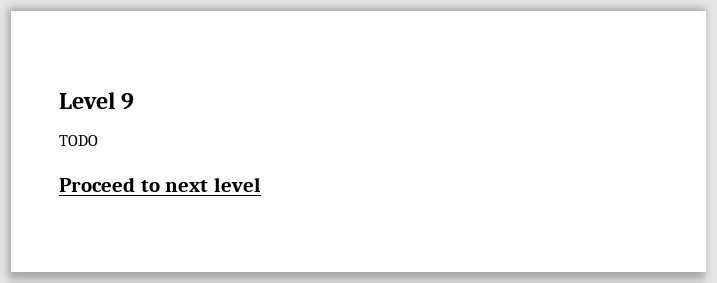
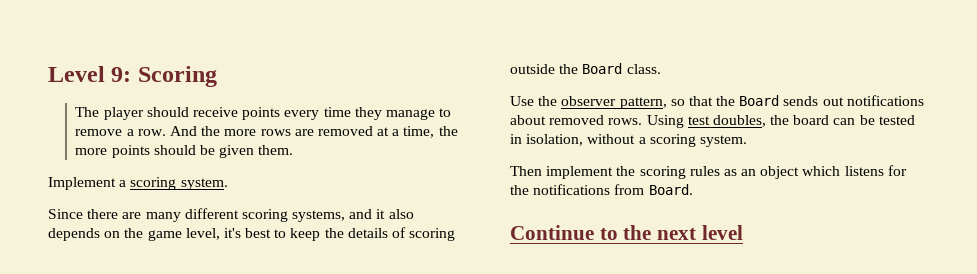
- Level 9
- TODO
- Proceed to next level
+ Level 9: Scoring
+ The player should receive points every time they manage to remove a row. And the more rows are removed at a time, the more points should be given them.
+ Implement a scoring system.
+ Since there are many different scoring systems, and it also depends on the game level, it's best to keep the details of scoring outside the Board class.
+ Use the observer pattern, so that the Board sends out notifications about removed rows. Using test doubles, the board can be tested in isolation, without a scoring system.
+ Then implement the scoring rules as an object which listens for the notifications from Board.
+ Continue to the next level

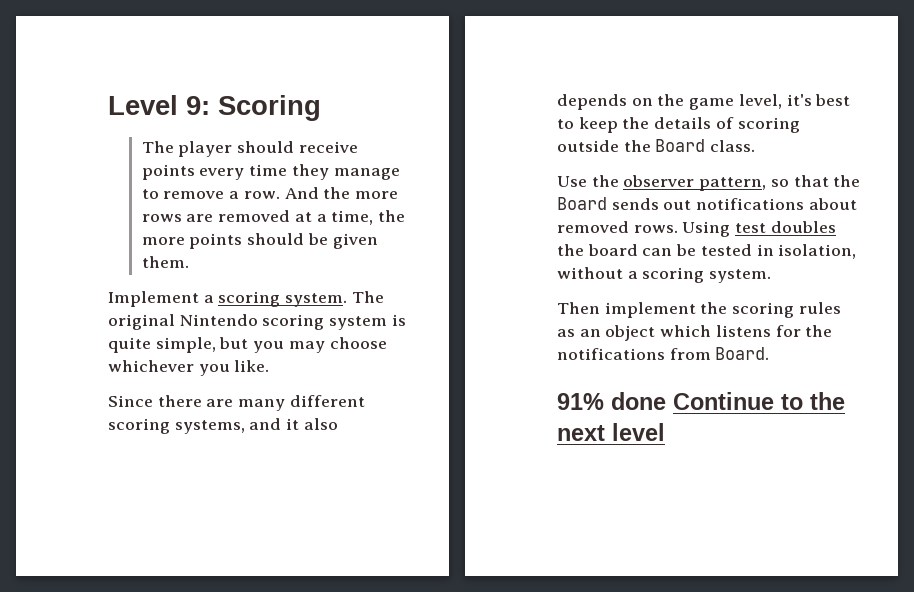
+ The original Nintendo scoring system is quite simple, but you may choose whichever you like.
- Using test doubles, the board can be tested in isolation, without a scoring system.
+ Using test doubles the board can be tested in isolation, without a scoring system.
- Continue to the next level
+ 91% done Continue to the next level

